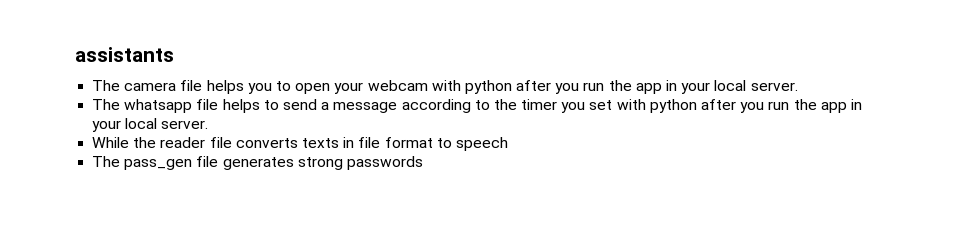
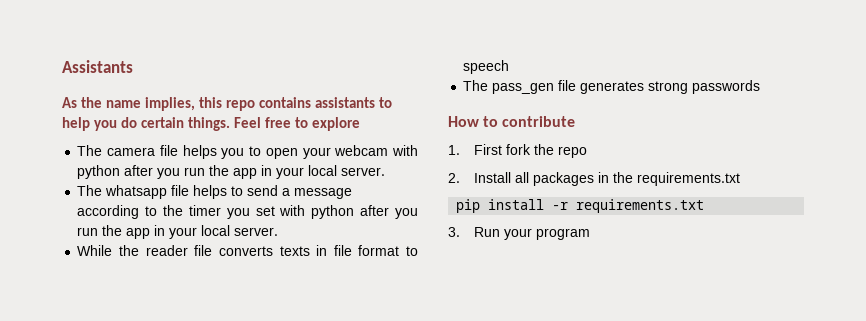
- assistants
+ Assistants
+ As the name implies, this repo contains assistants to help you do certain things. Feel free to explore
+ How to contribute
+ 1. First fork the repo
+ 2. Install all packages in the requirements.txt
+ pip install -r requirements.txt
+ 3. Run your program

